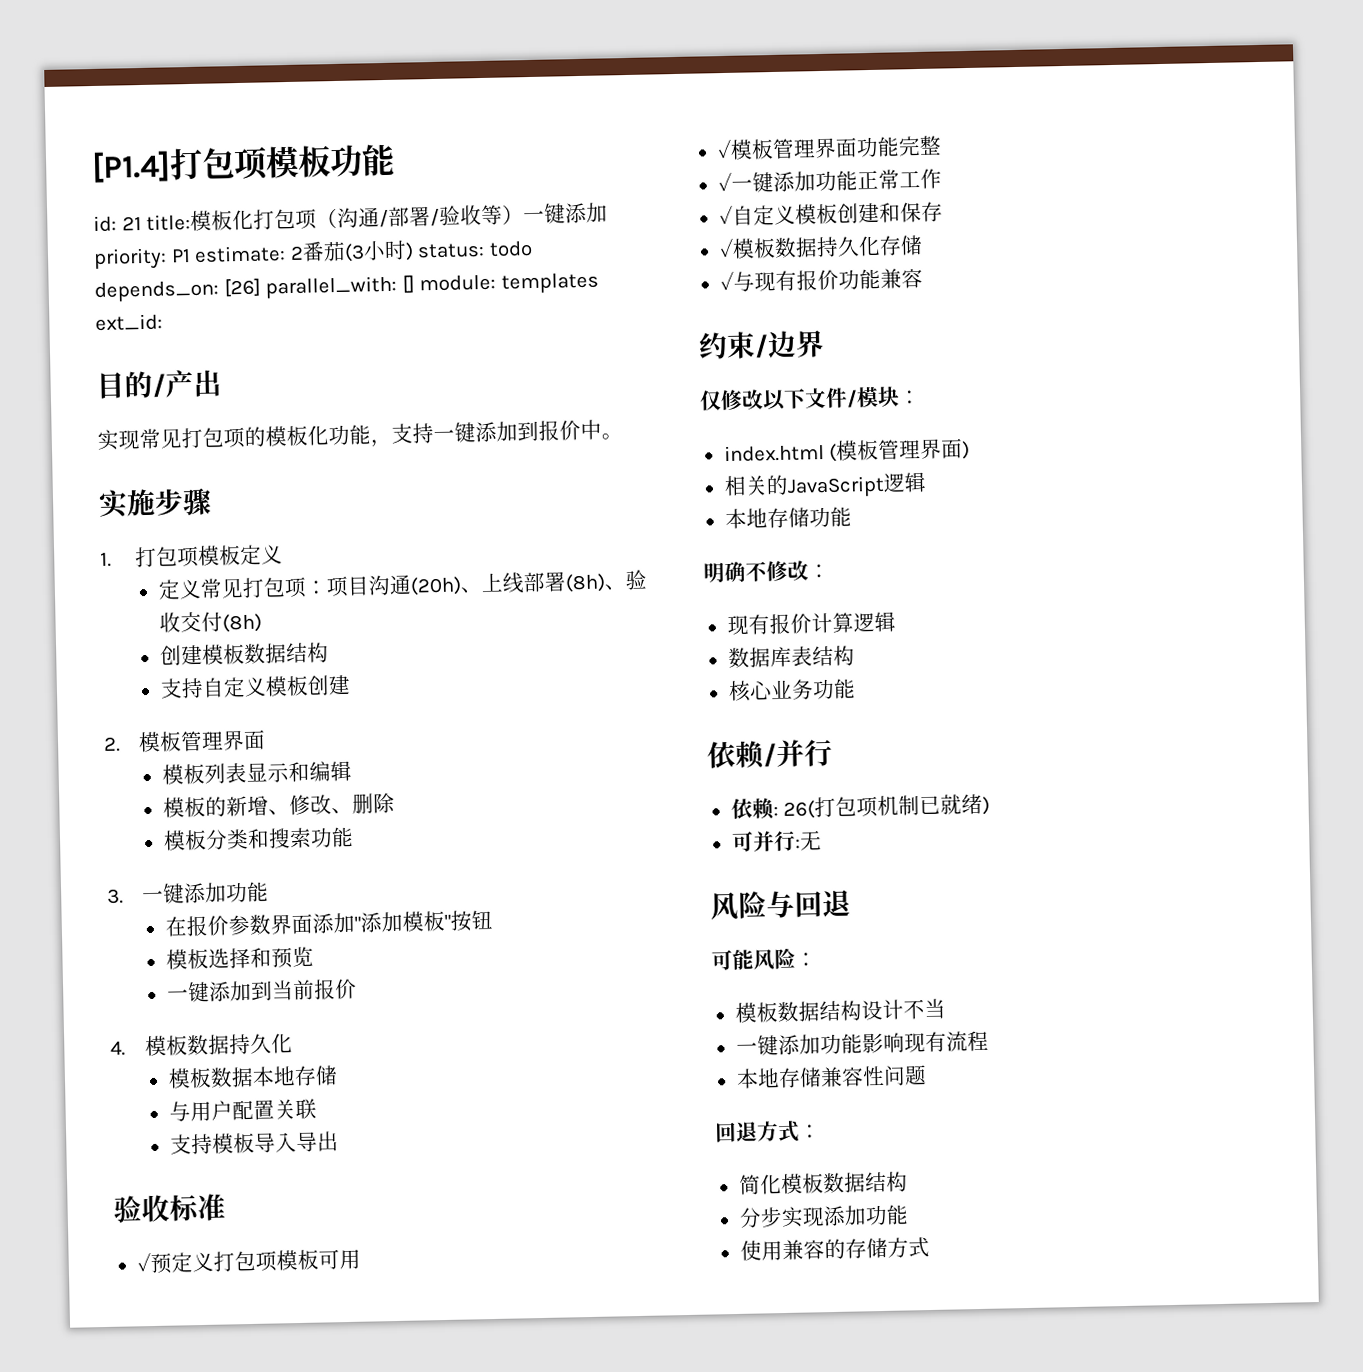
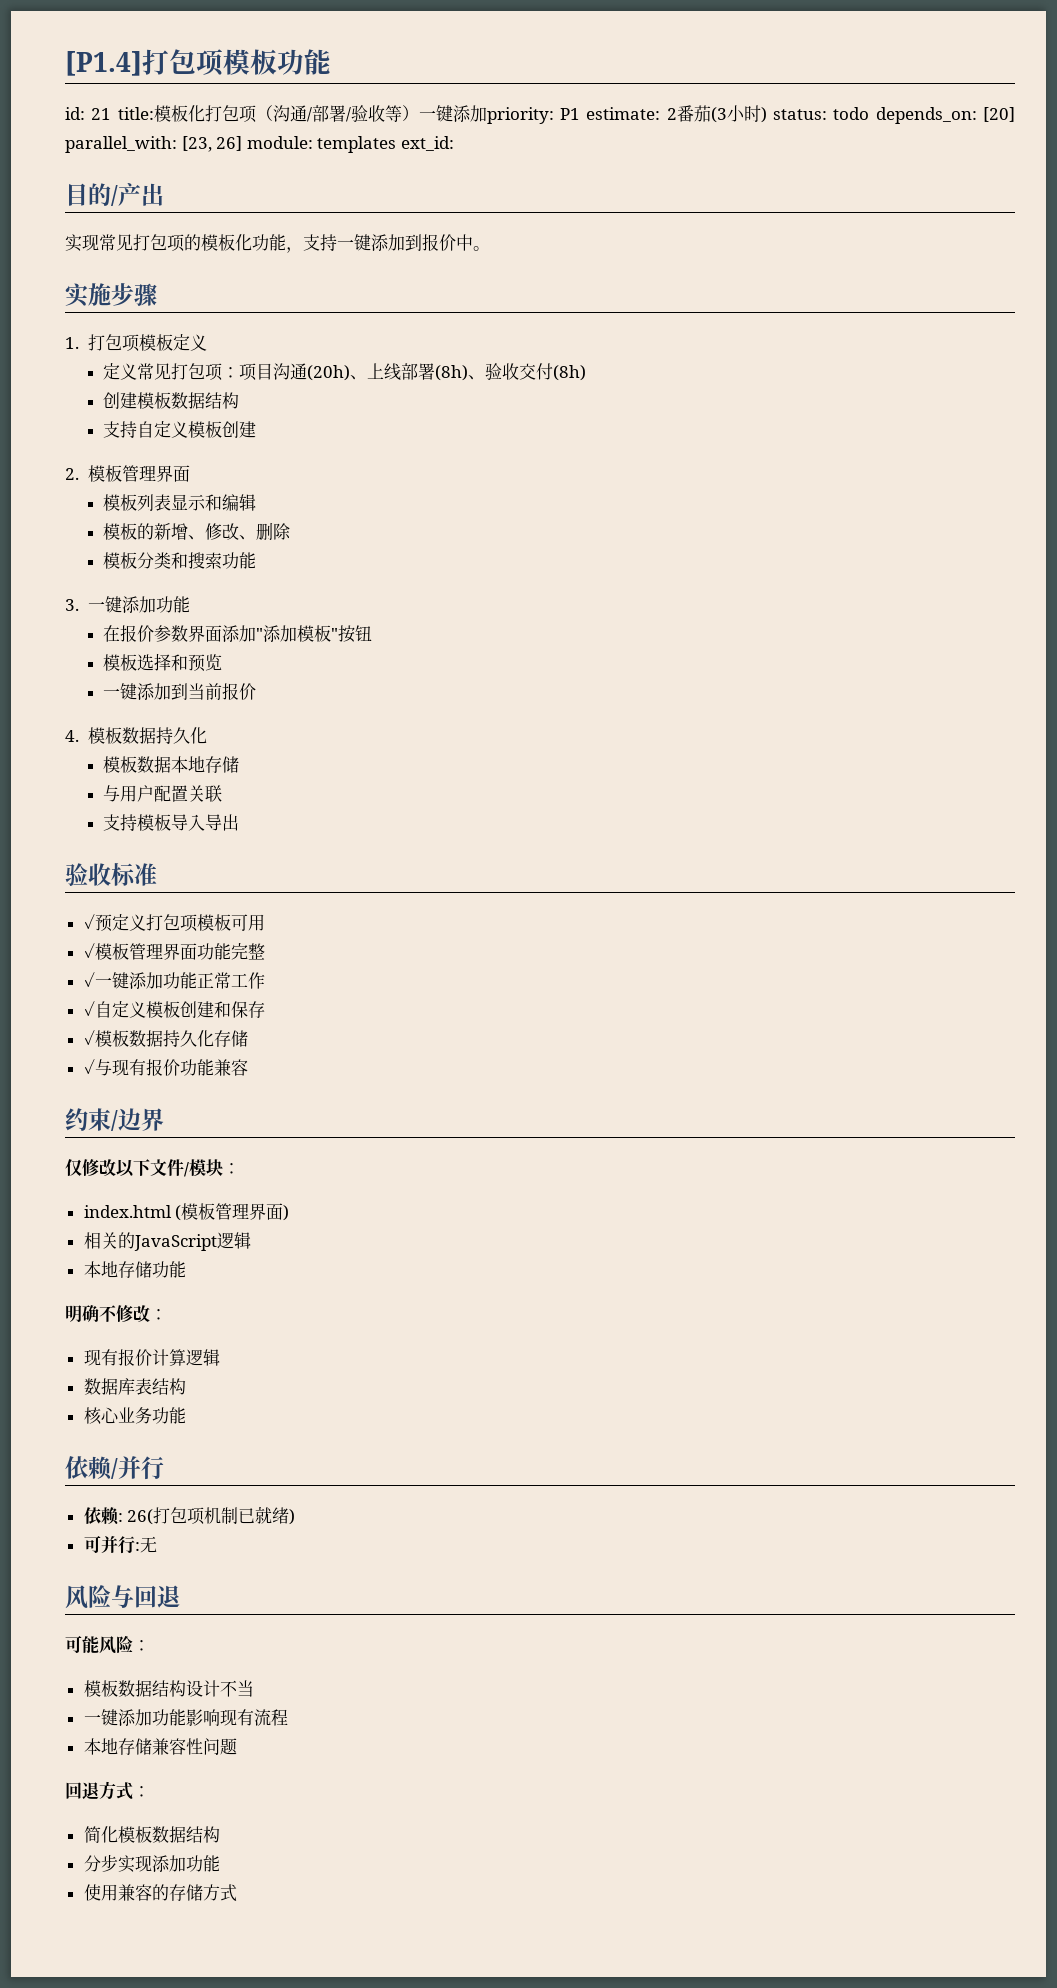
- id: 21 title:模板化打包项（沟通/部署/验收等）一键添加priority: P1 estimate: 2番茄(3小时) status: todo depends_on: [26] parallel_with: [] module: templates ext_id:
+ id: 21 title:模板化打包项（沟通/部署/验收等）一键添加priority: P1 estimate: 2番茄(3小时) status: todo depends_on: [20] parallel_with: [23, 26] module: templates ext_id:

